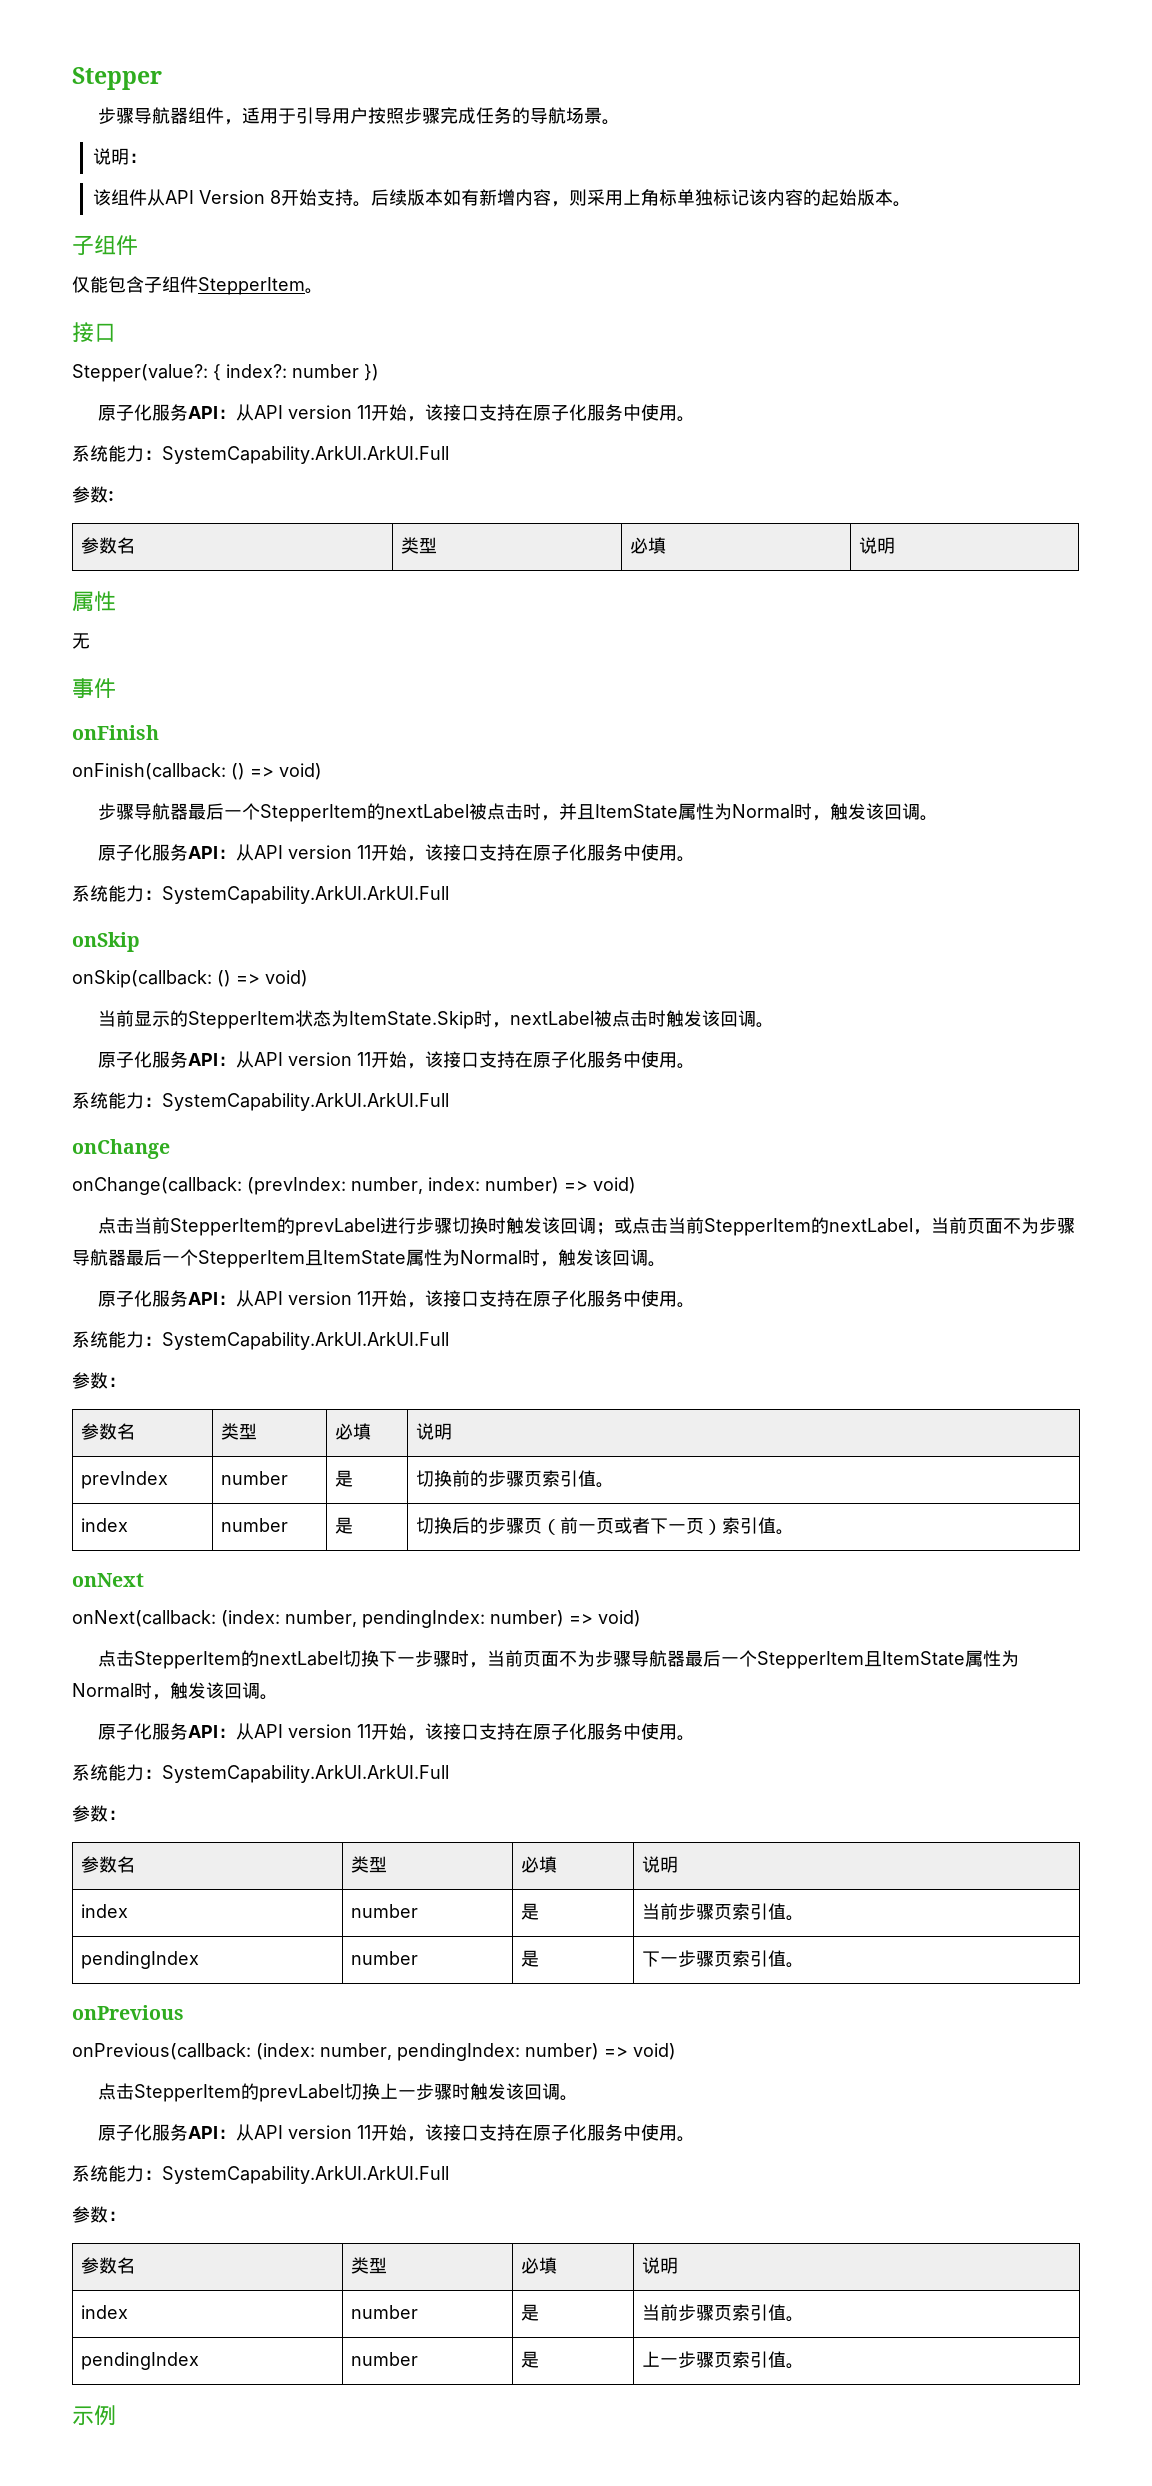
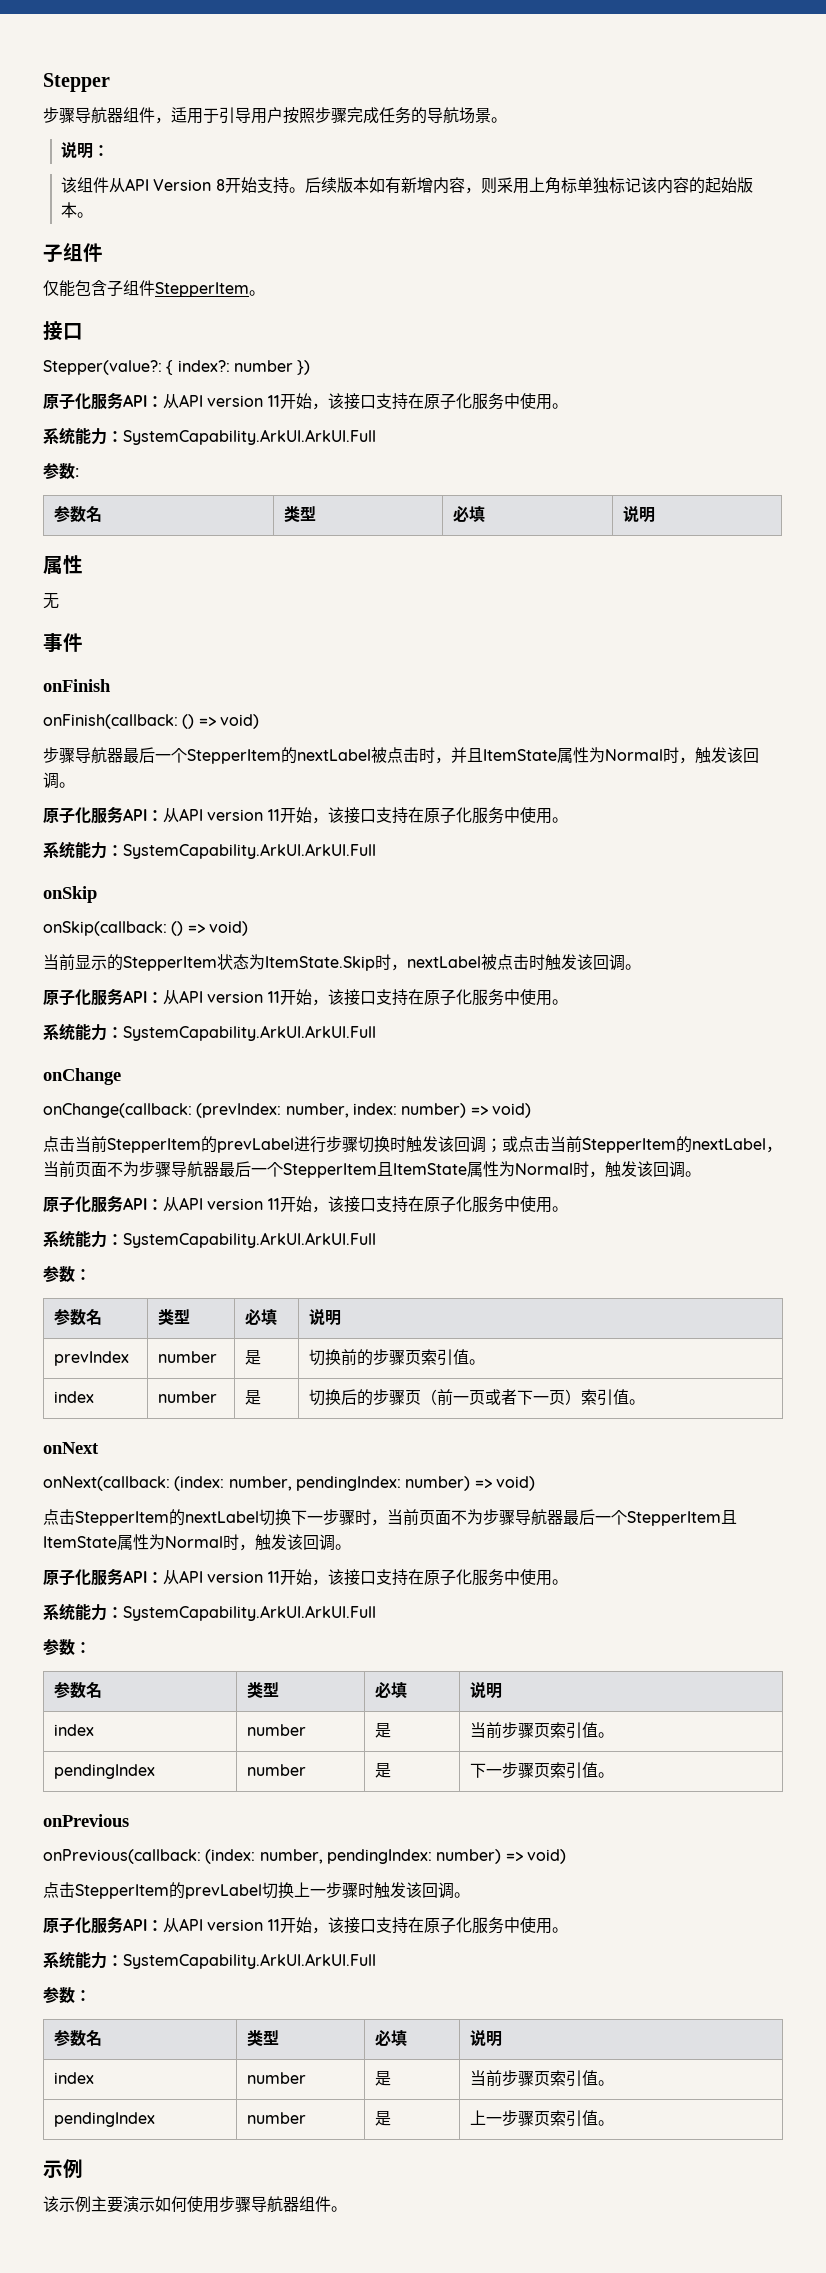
+ 该示例主要演示如何使用步骤导航器组件。

